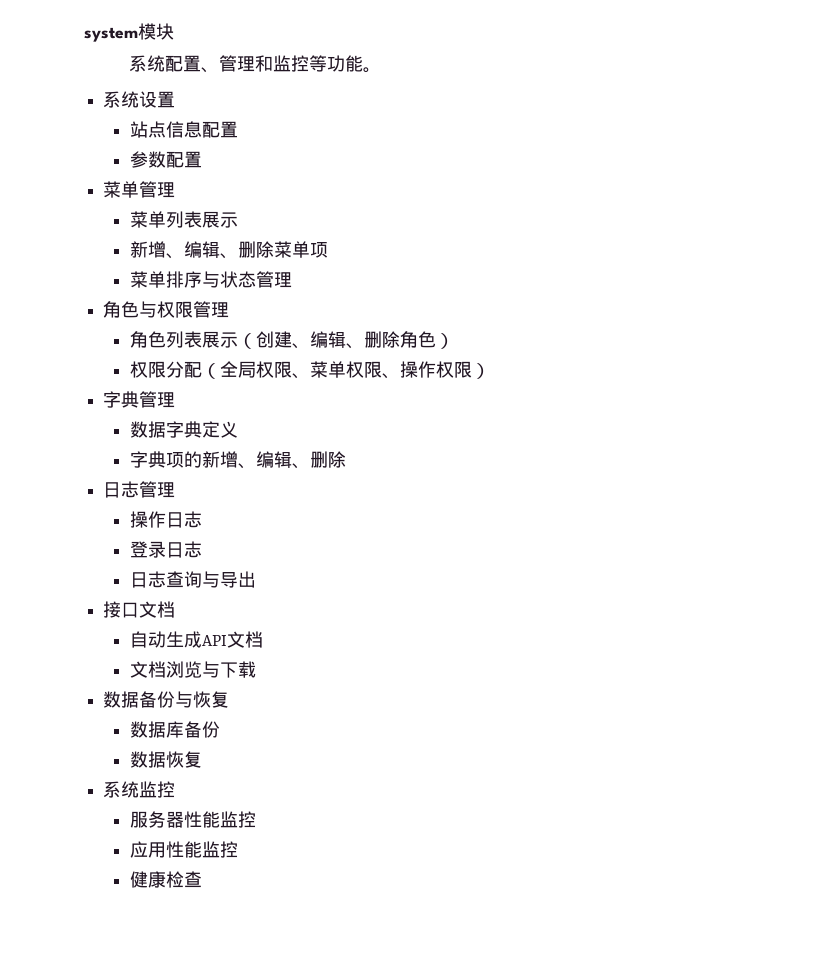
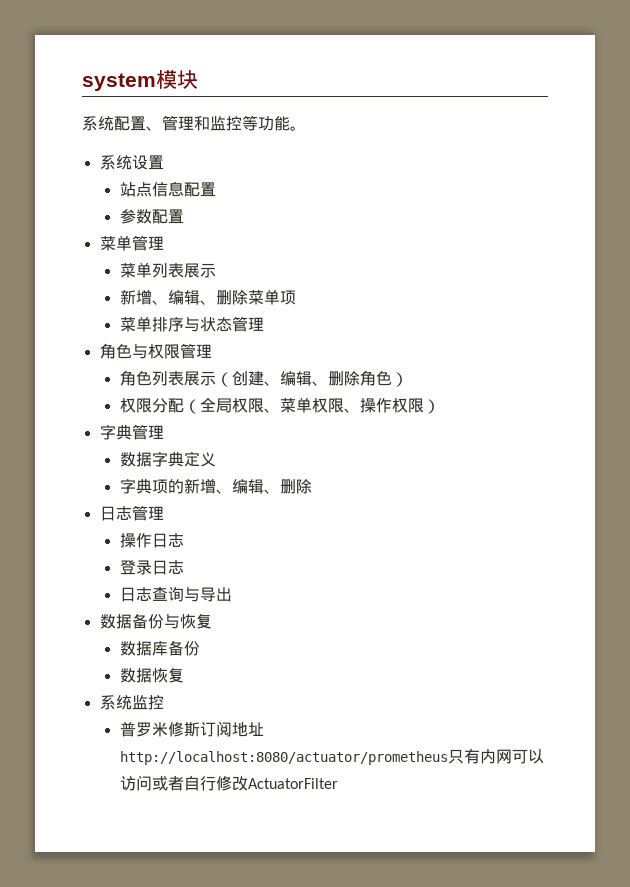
- 接口文档
- 自动生成API文档
- 文档浏览与下载
- 服务器性能监控
- 应用性能监控
- 健康检查
+ 普罗米修斯订阅地址http://localhost:8080/actuator/prometheus只有内网可以访问或者自行修改ActuatorFilter

